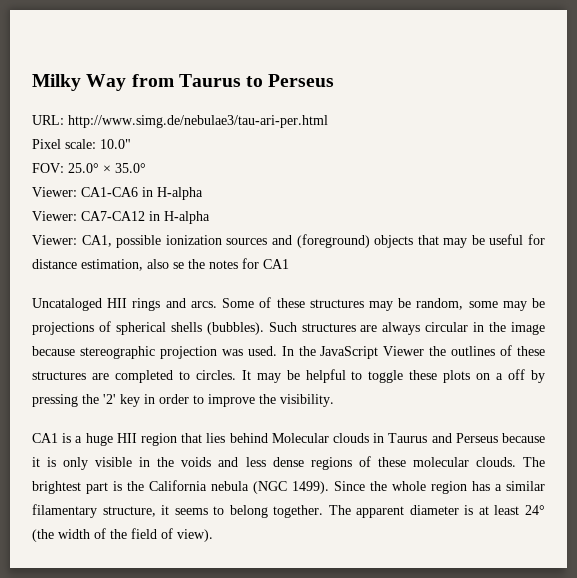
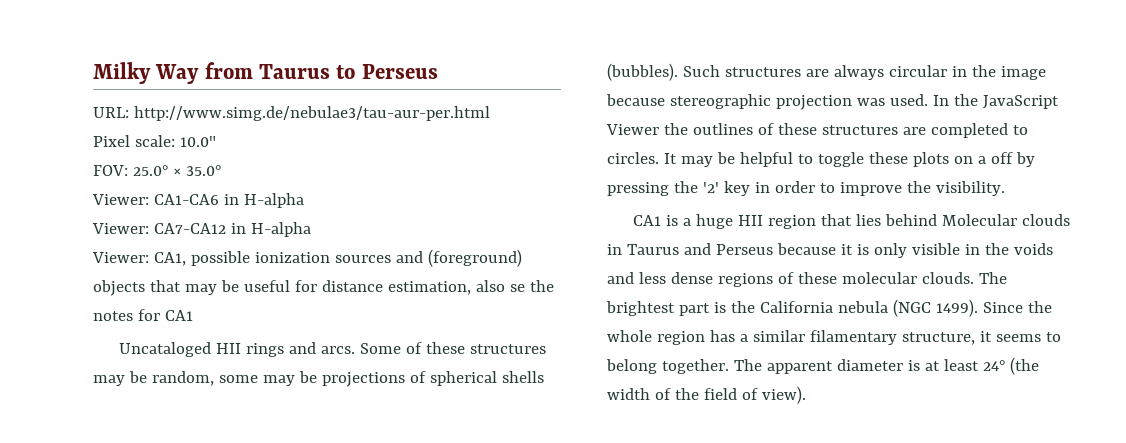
- URL: http://www.simg.de/nebulae3/tau-ari-per.html
+ URL: http://www.simg.de/nebulae3/tau-aur-per.html

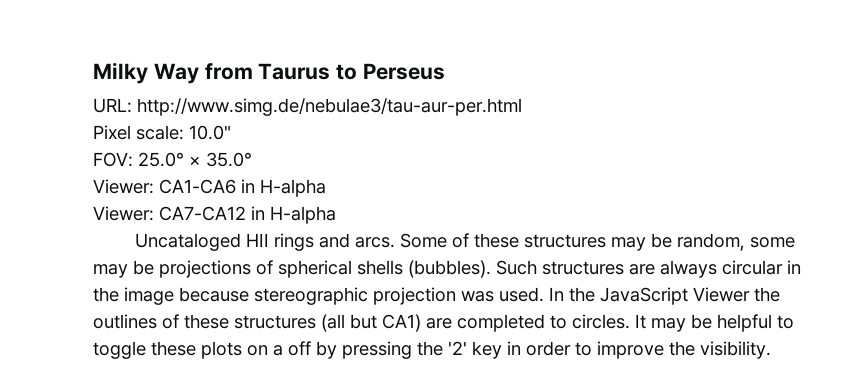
- Viewer: CA1, possible ionization sources and (foreground) objects that may be useful for distance estimation, also se the notes for CA1
- In the JavaScript Viewer the outlines of these structures are completed to circles.
+ In the JavaScript Viewer the outlines of these structures (all but CA1) are completed to circles.
- CA1 is a huge HII region that lies behind Molecular clouds in Taurus and Perseus because it is only visible in the voids and less dense regions of these molecular clouds. The brightest part is the California nebula (NGC 1499). Since the whole region has a similar filamentary structure, it seems to belong together. The apparent diameter is at least 24° (the width of the field of view).

